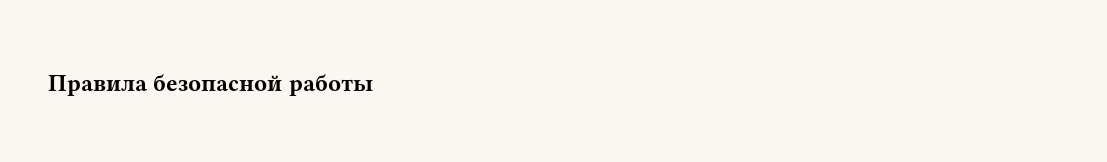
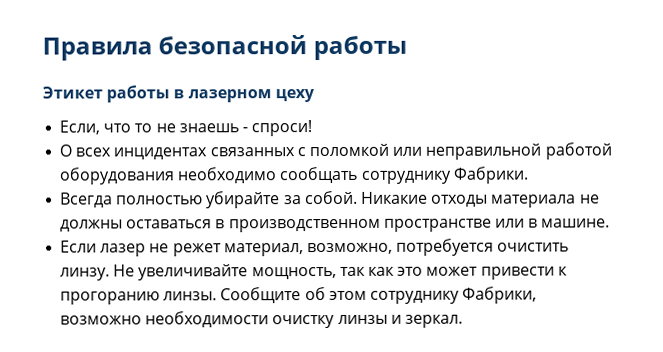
+ Этикет работы в лазерном цеху
+ Если, что то не знаешь - спроси!
+ О всех инцидентах связанных с поломкой или неправильной работой оборудования необходимо сообщать сотруднику Фабрики.
+ Всегда полностью убирайте за собой. Никакие отходы материала не должны оставаться в производственном пространстве или в машине.
+ Если лазер не режет материал, возможно, потребуется очистить линзу. Не увеличивайте мощность, так как это может привести к прогоранию линзы. Сообщите об этом сотруднику Фабрики, возможно необходимости очистку линзы и зеркал.

